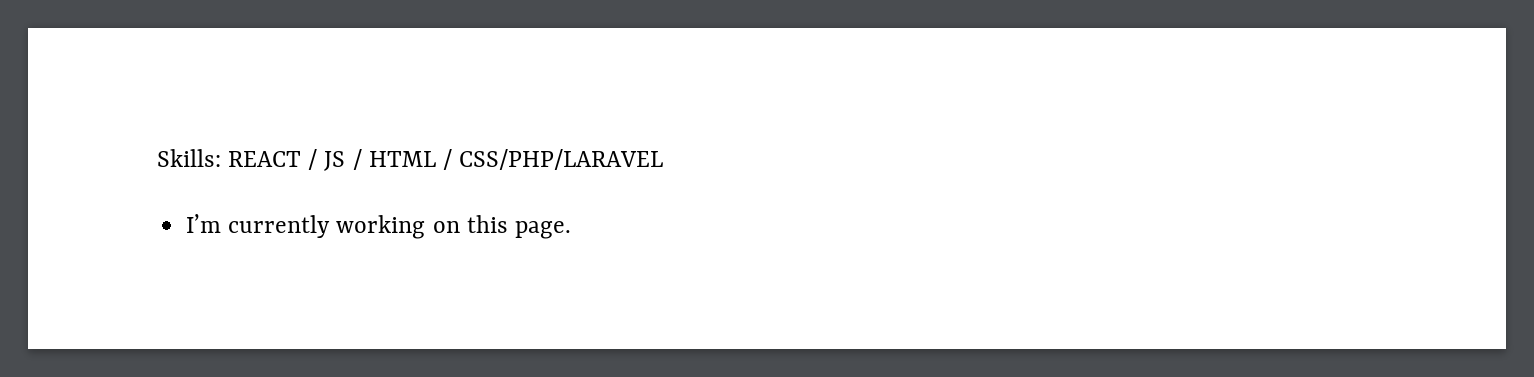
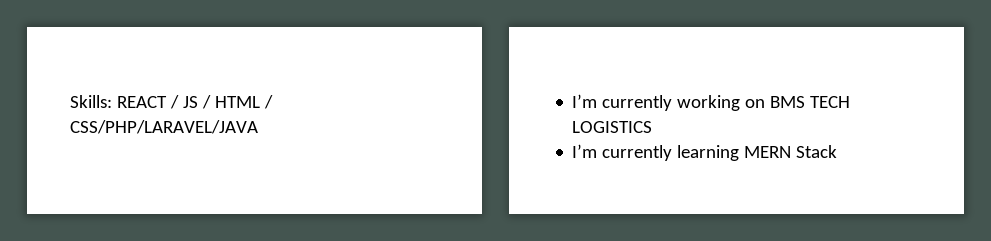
- Skills: REACT / JS / HTML / CSS/PHP/LARAVEL
+ Skills: REACT / JS / HTML / CSS/PHP/LARAVEL/JAVA
- I’m currently working on this page.
+ I’m currently working on BMS TECH LOGISTICS
+ I’m currently learning MERN Stack

